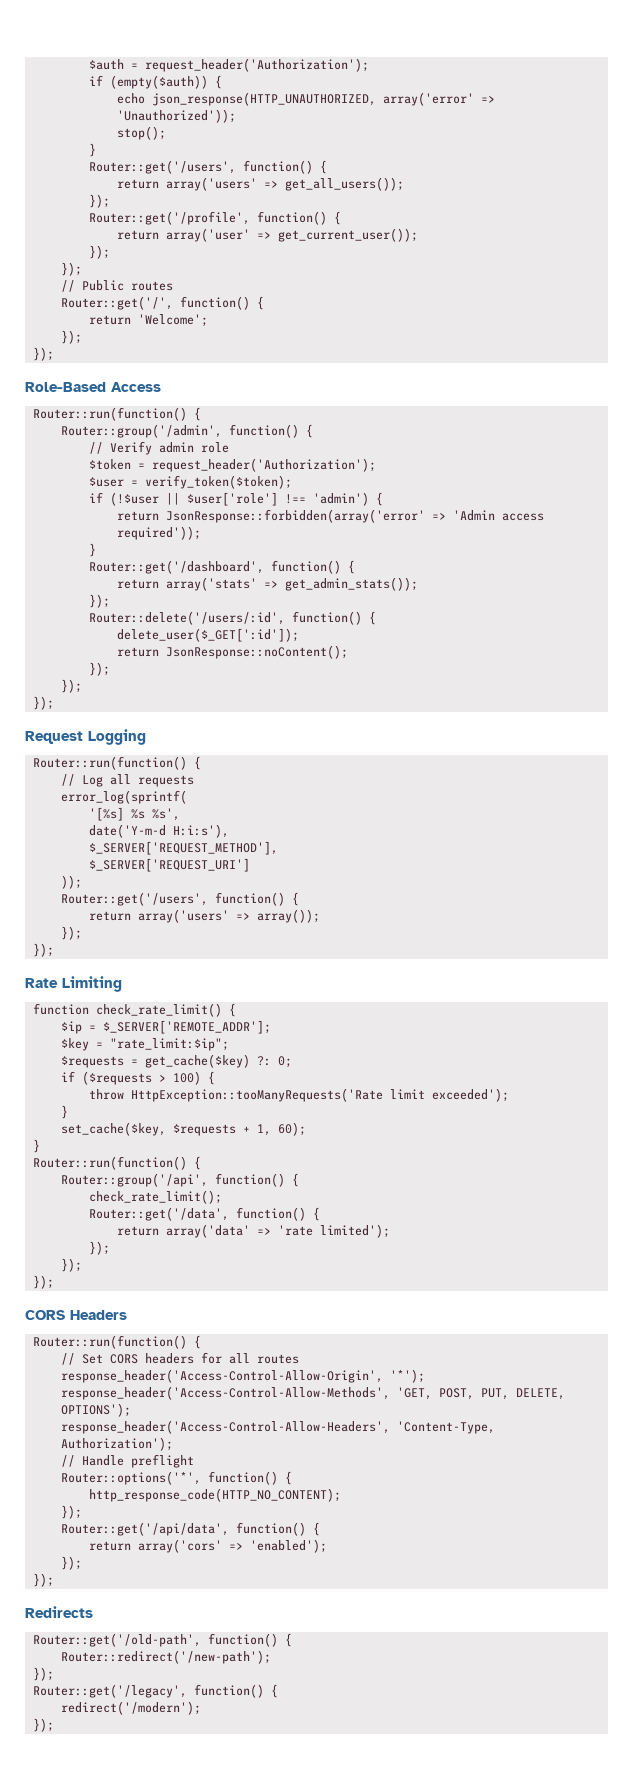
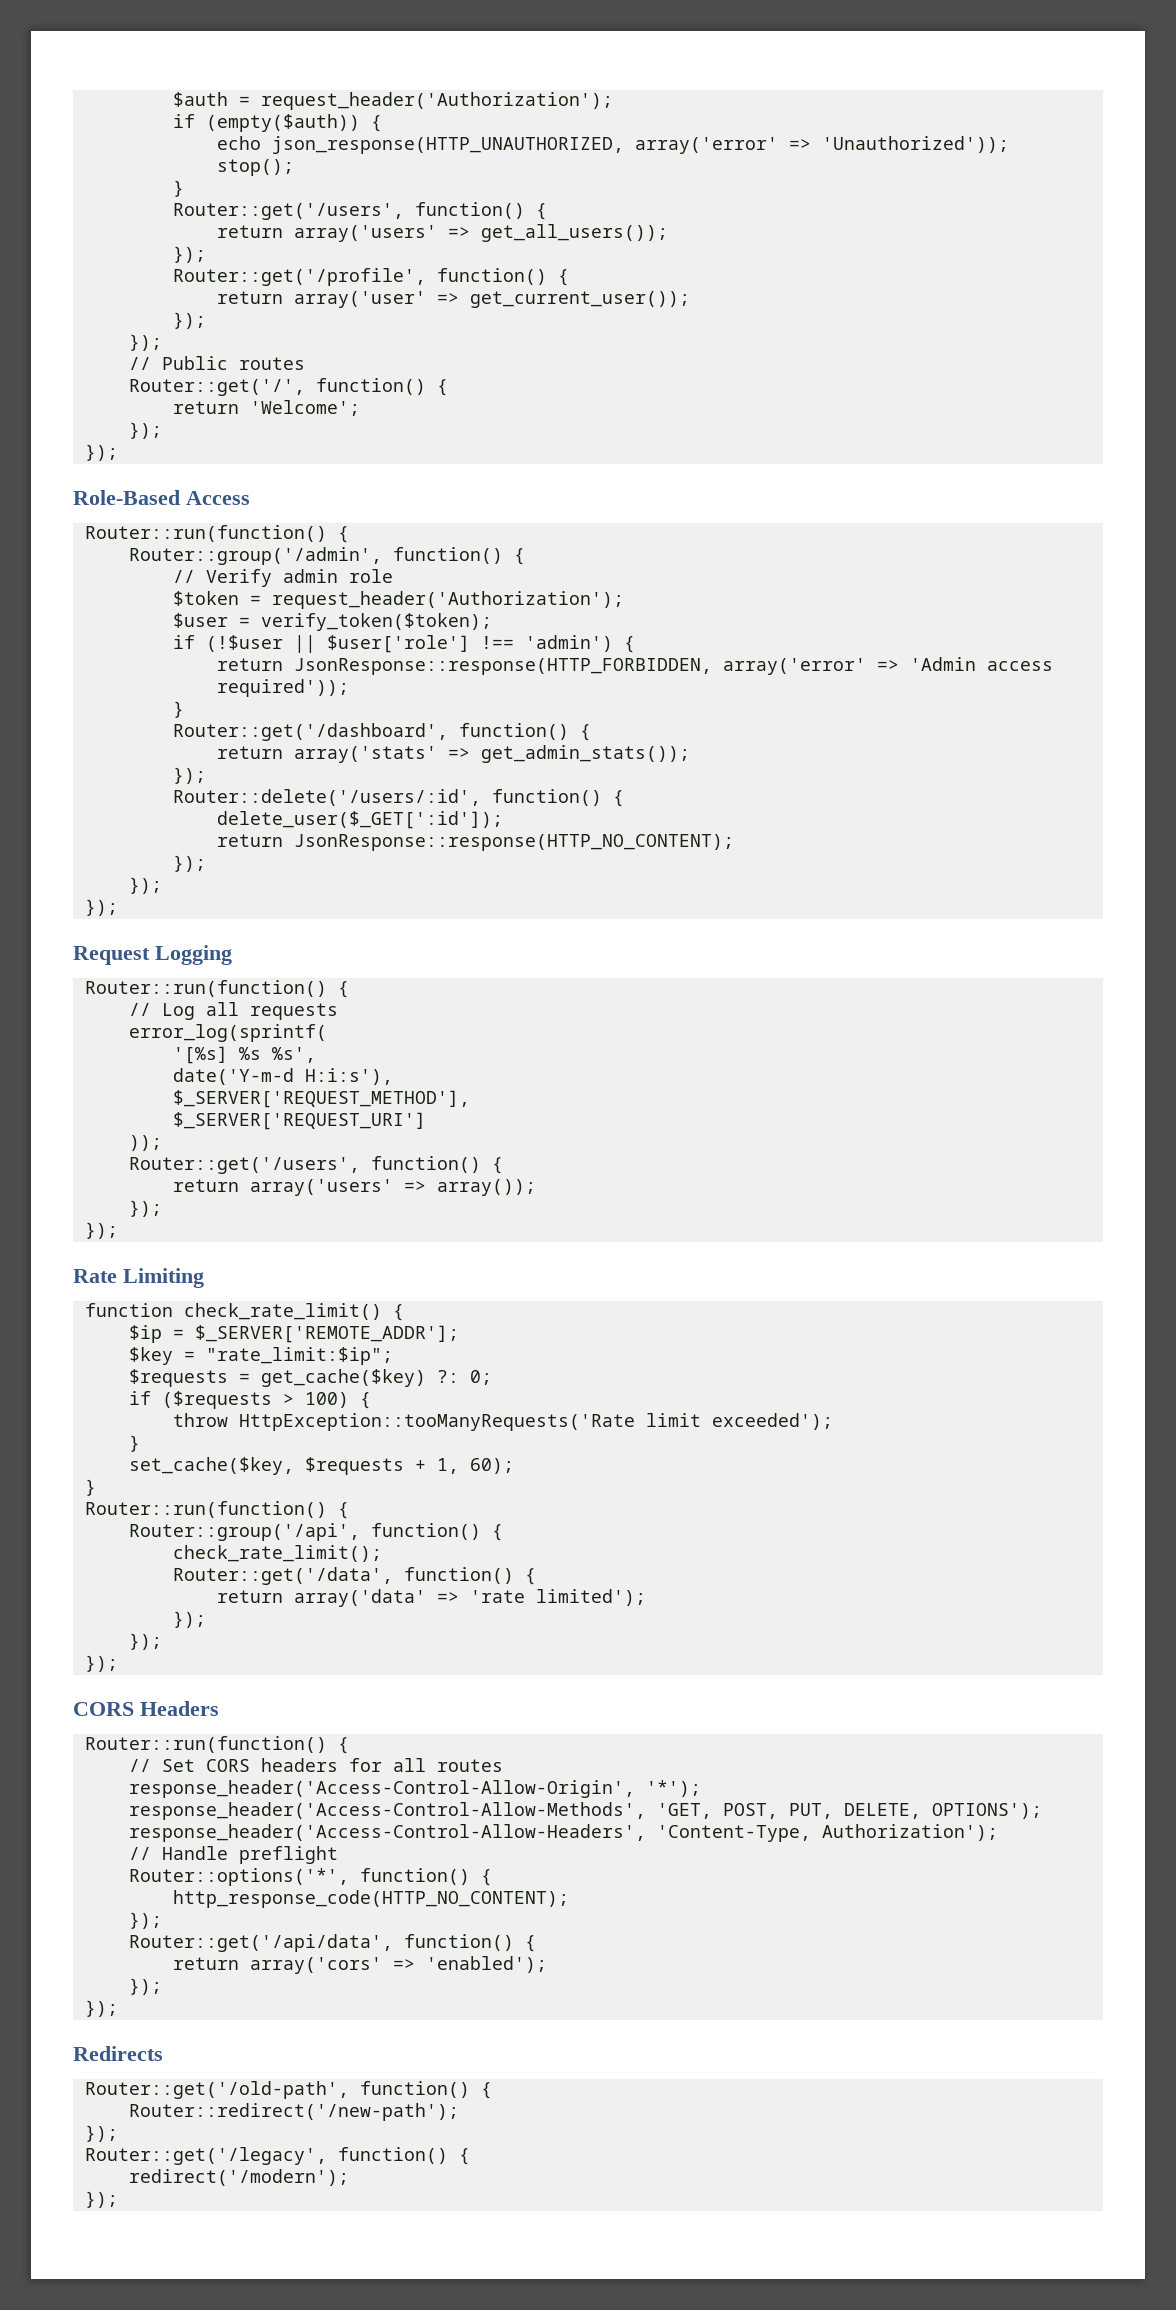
- return JsonResponse::forbidden(array('error' => 'Admin access required'));
+ return JsonResponse::response(HTTP_FORBIDDEN, array('error' => 'Admin access required'));
- return JsonResponse::noContent();
+ return JsonResponse::response(HTTP_NO_CONTENT);

